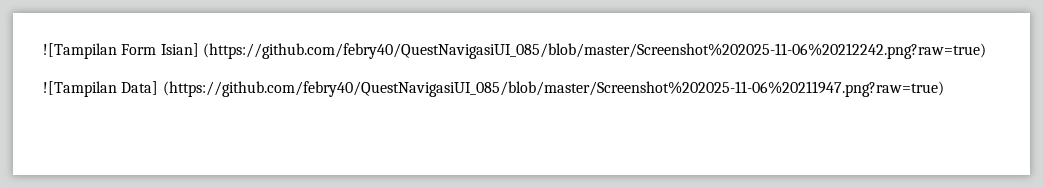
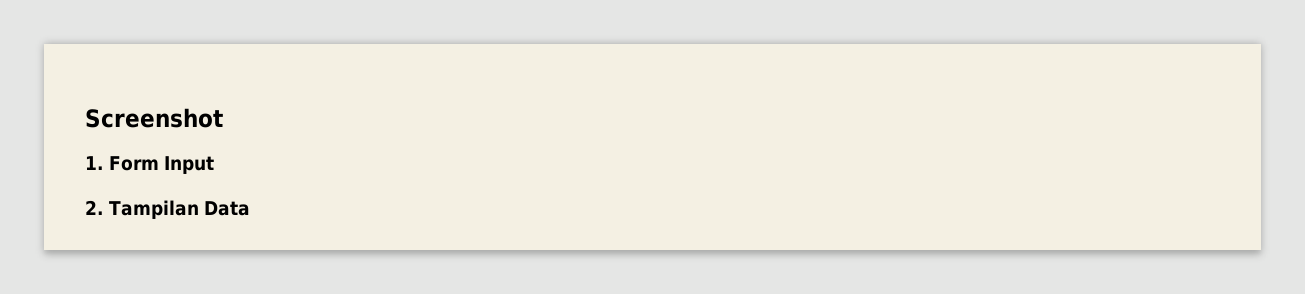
- ![Tampilan Form Isian] (https://github.com/febry40/QuestNavigasiUI_085/blob/master/Screenshot%202025-11-06%20212242.png?raw=true)
- ![Tampilan Data] (https://github.com/febry40/QuestNavigasiUI_085/blob/master/Screenshot%202025-11-06%20211947.png?raw=true)
+ Screenshot
+ 1. Form Input
+ 2. Tampilan Data

